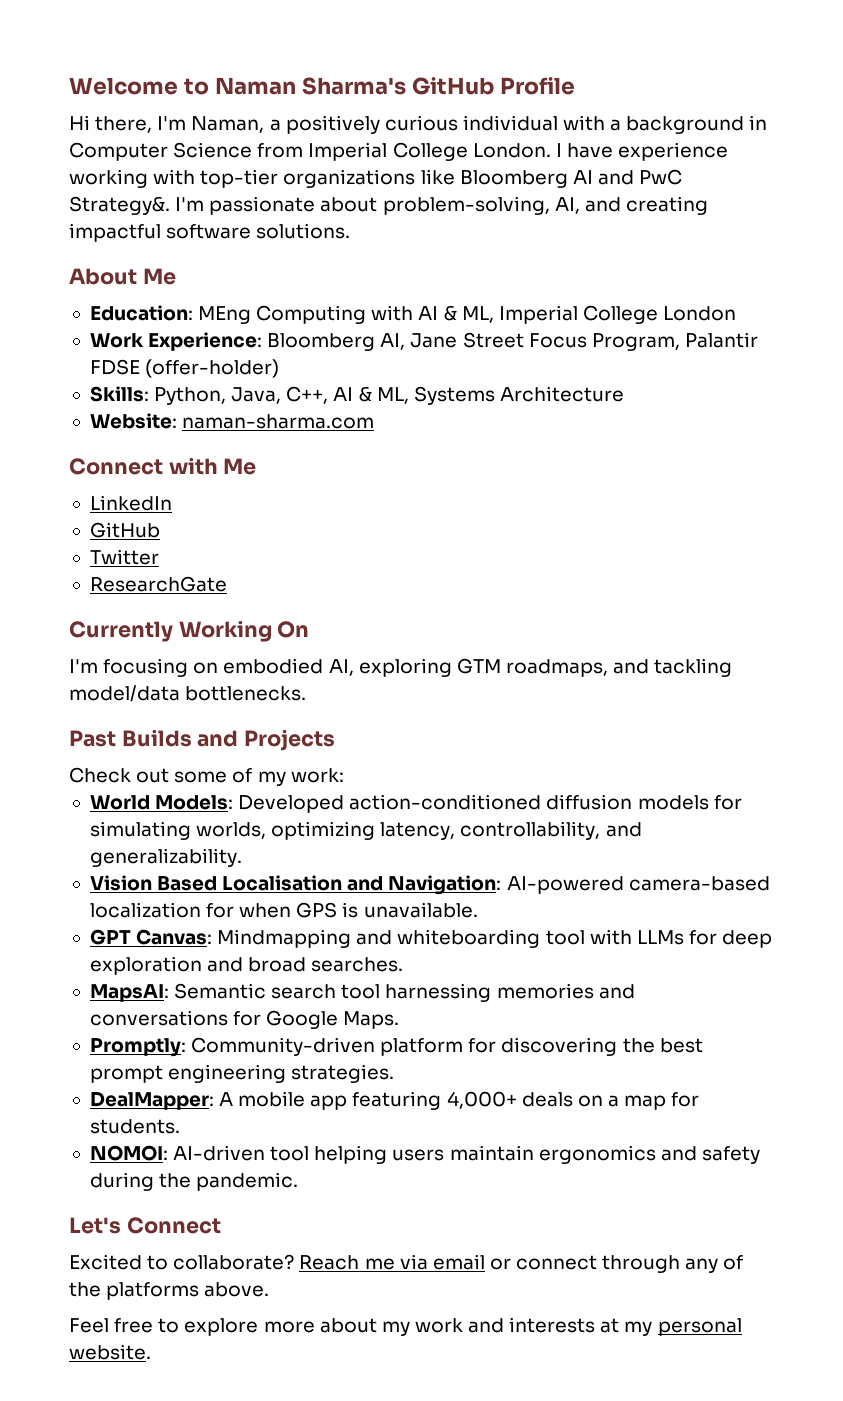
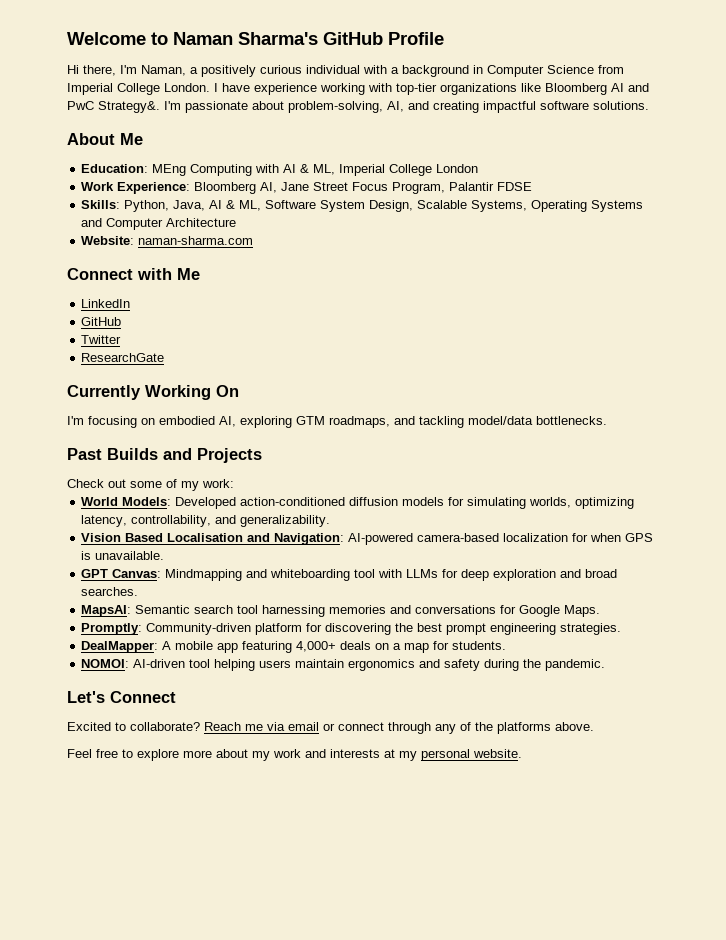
- Work Experience: Bloomberg AI, Jane Street Focus Program, Palantir FDSE (offer-holder)
+ Work Experience: Bloomberg AI, Jane Street Focus Program, Palantir FDSE
- Skills: Python, Java, C++, AI & ML, Systems Architecture
+ Skills: Python, Java, AI & ML, Software System Design, Scalable Systems, Operating Systems and Computer Architecture

